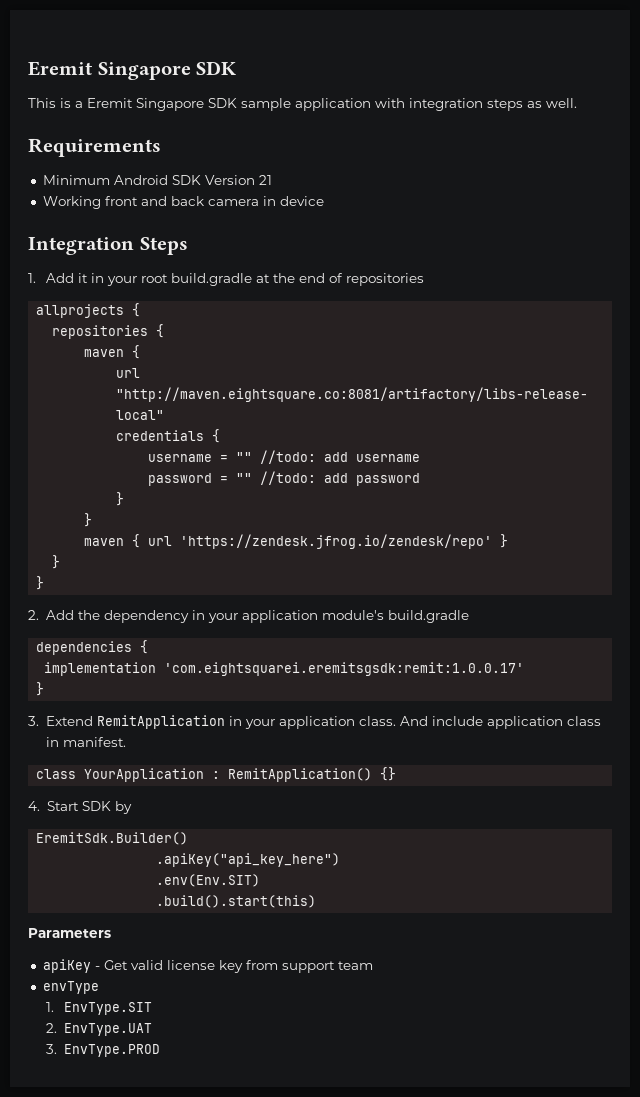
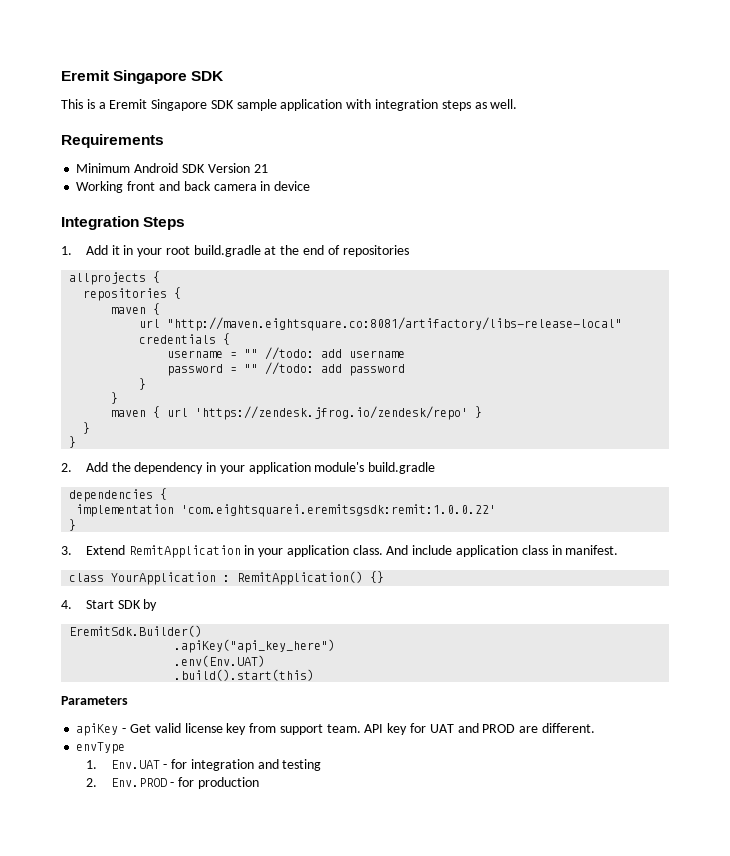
- implementation 'com.eightsquarei.eremitsgsdk:remit:1.0.0.17'
+ implementation 'com.eightsquarei.eremitsgsdk:remit:1.0.0.22'
- .env(Env.SIT)
+ .env(Env.UAT)
- apiKey - Get valid license key from support team
+ apiKey - Get valid license key from support team. API key for UAT and PROD are different.
  envType
- 1. EnvType.SIT
- 2. EnvType.UAT
- 3. EnvType.PROD
+ 1. Env.UAT - for integration and testing
+ 2. Env.PROD - for production

